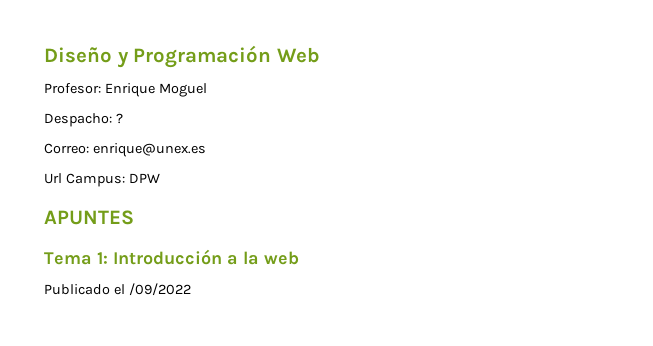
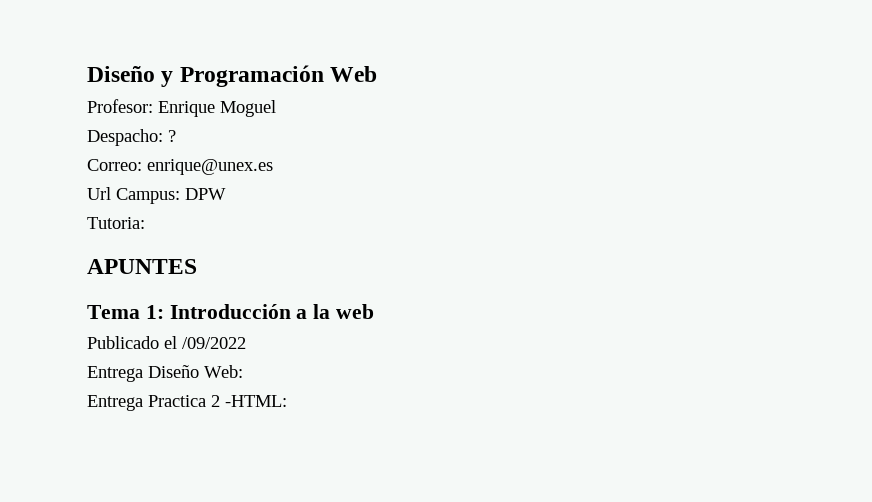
+ Tutoria:
+ Entrega Diseño Web:
+ Entrega Practica 2 -HTML:

